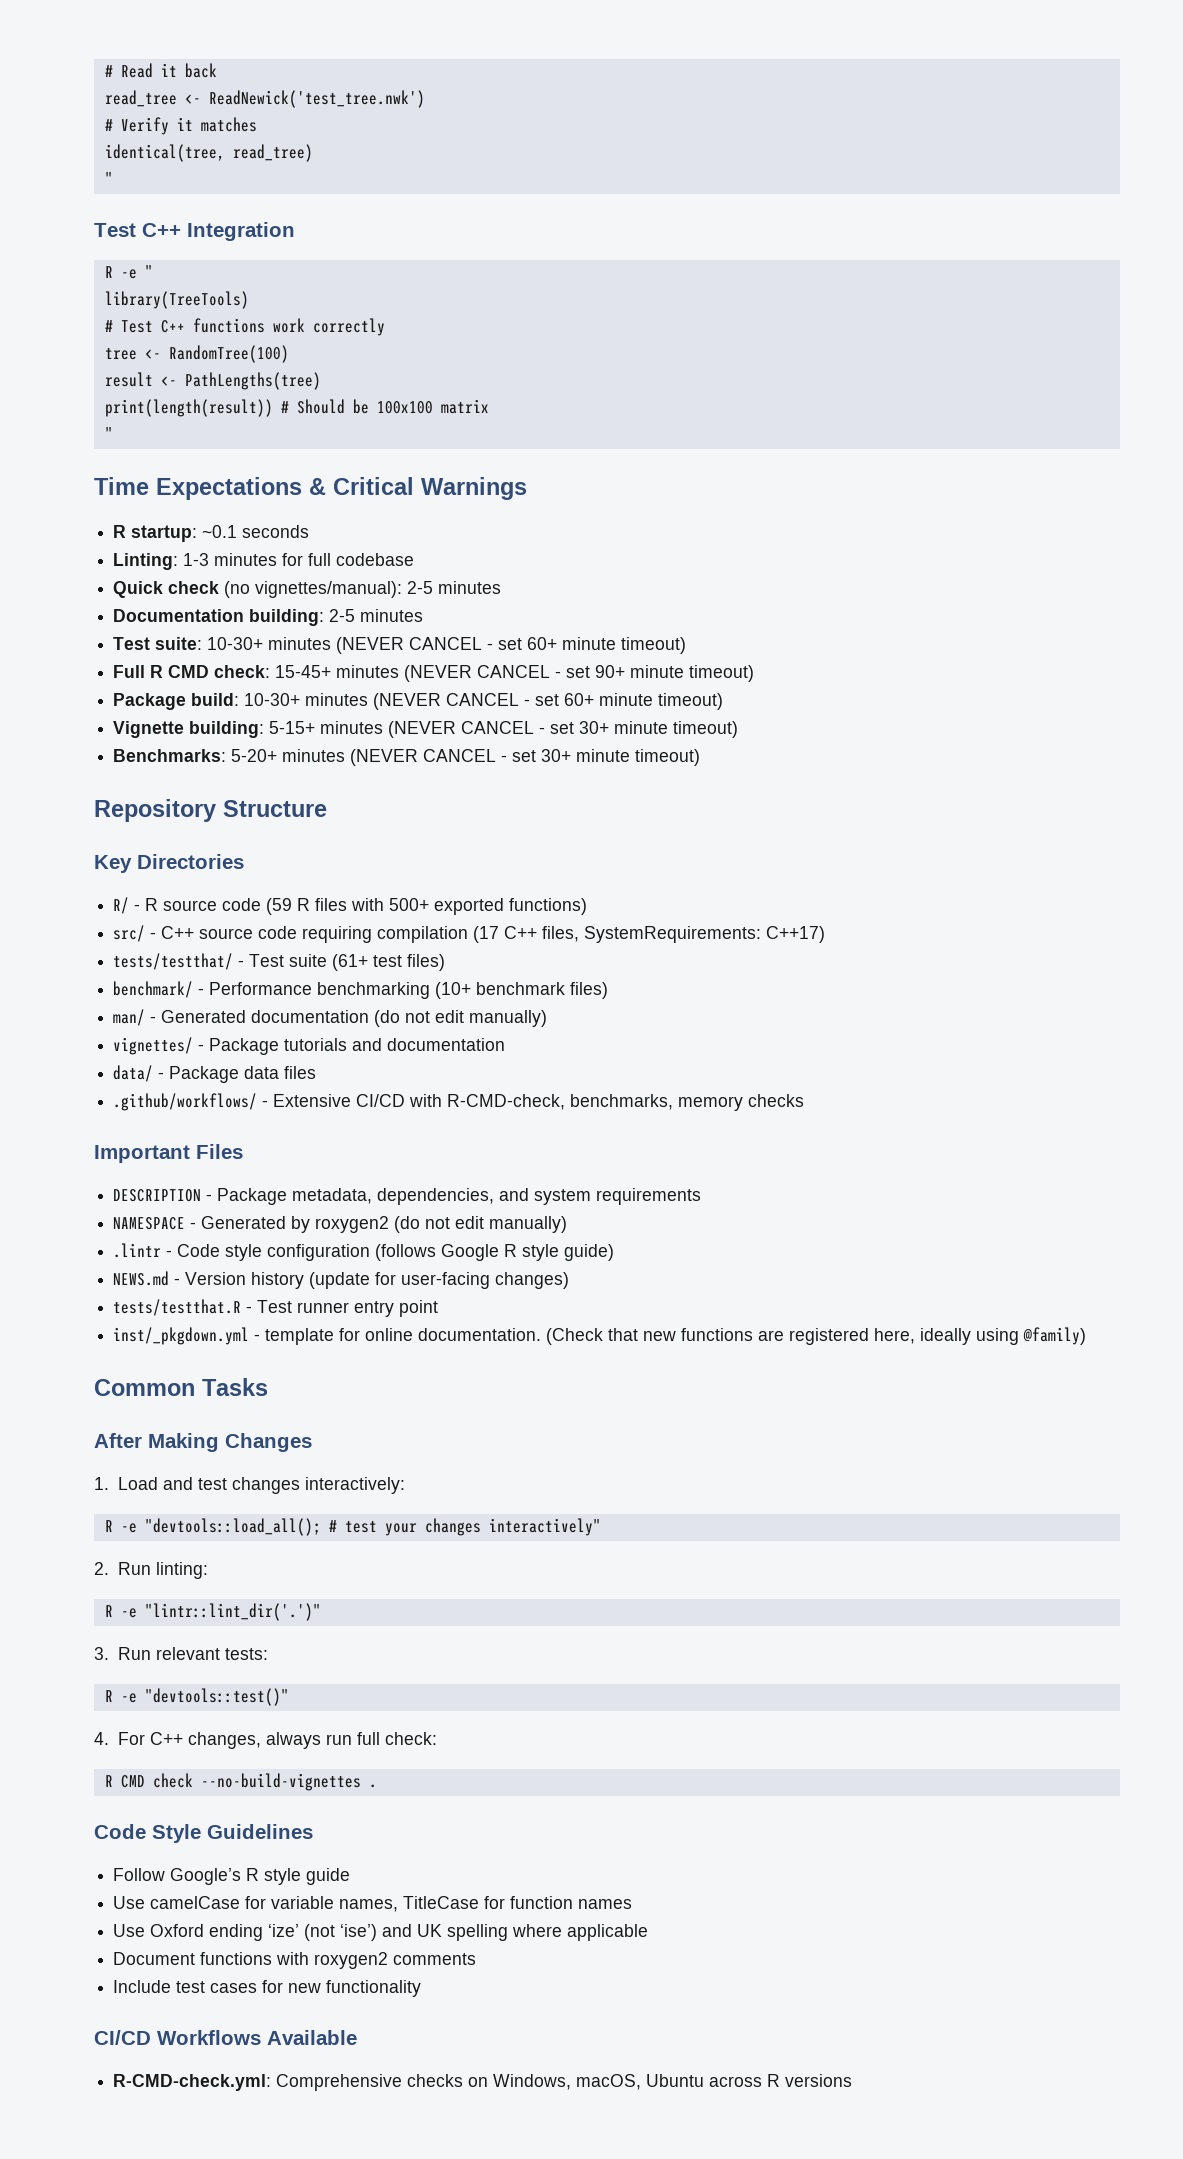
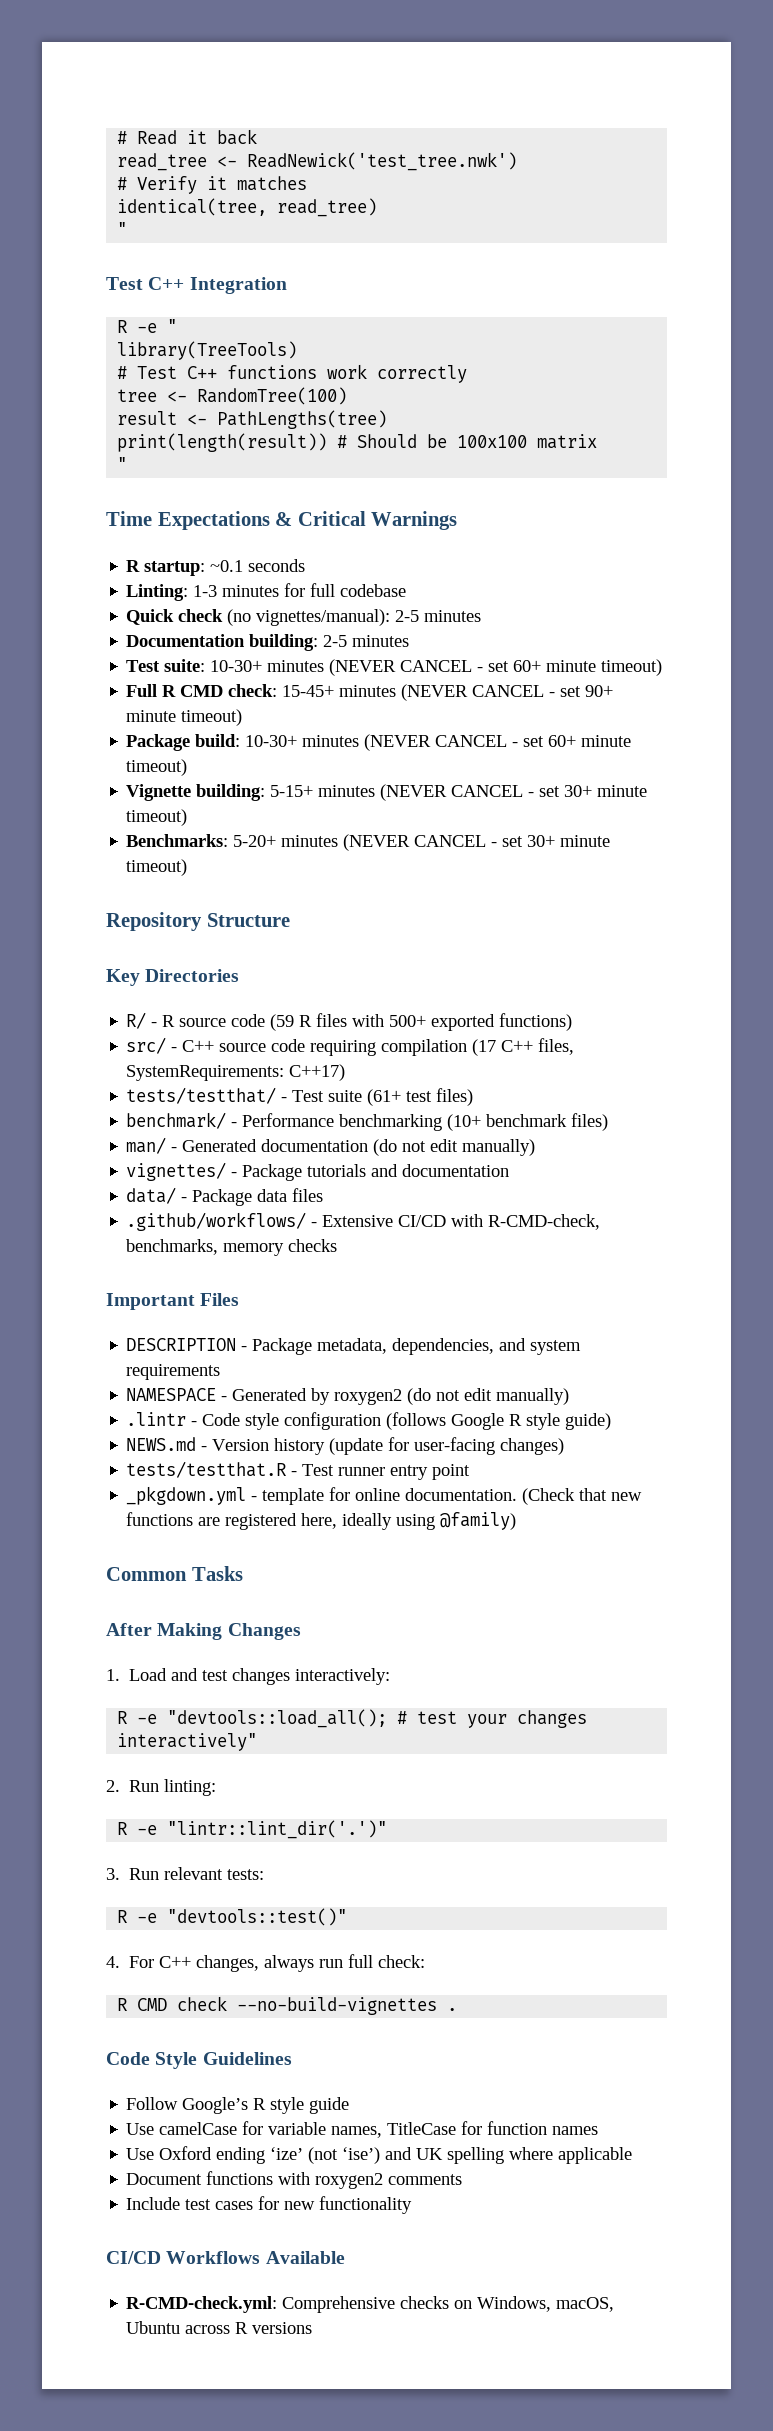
- inst/_pkgdown.yml - template for online documentation.
+ _pkgdown.yml - template for online documentation.

